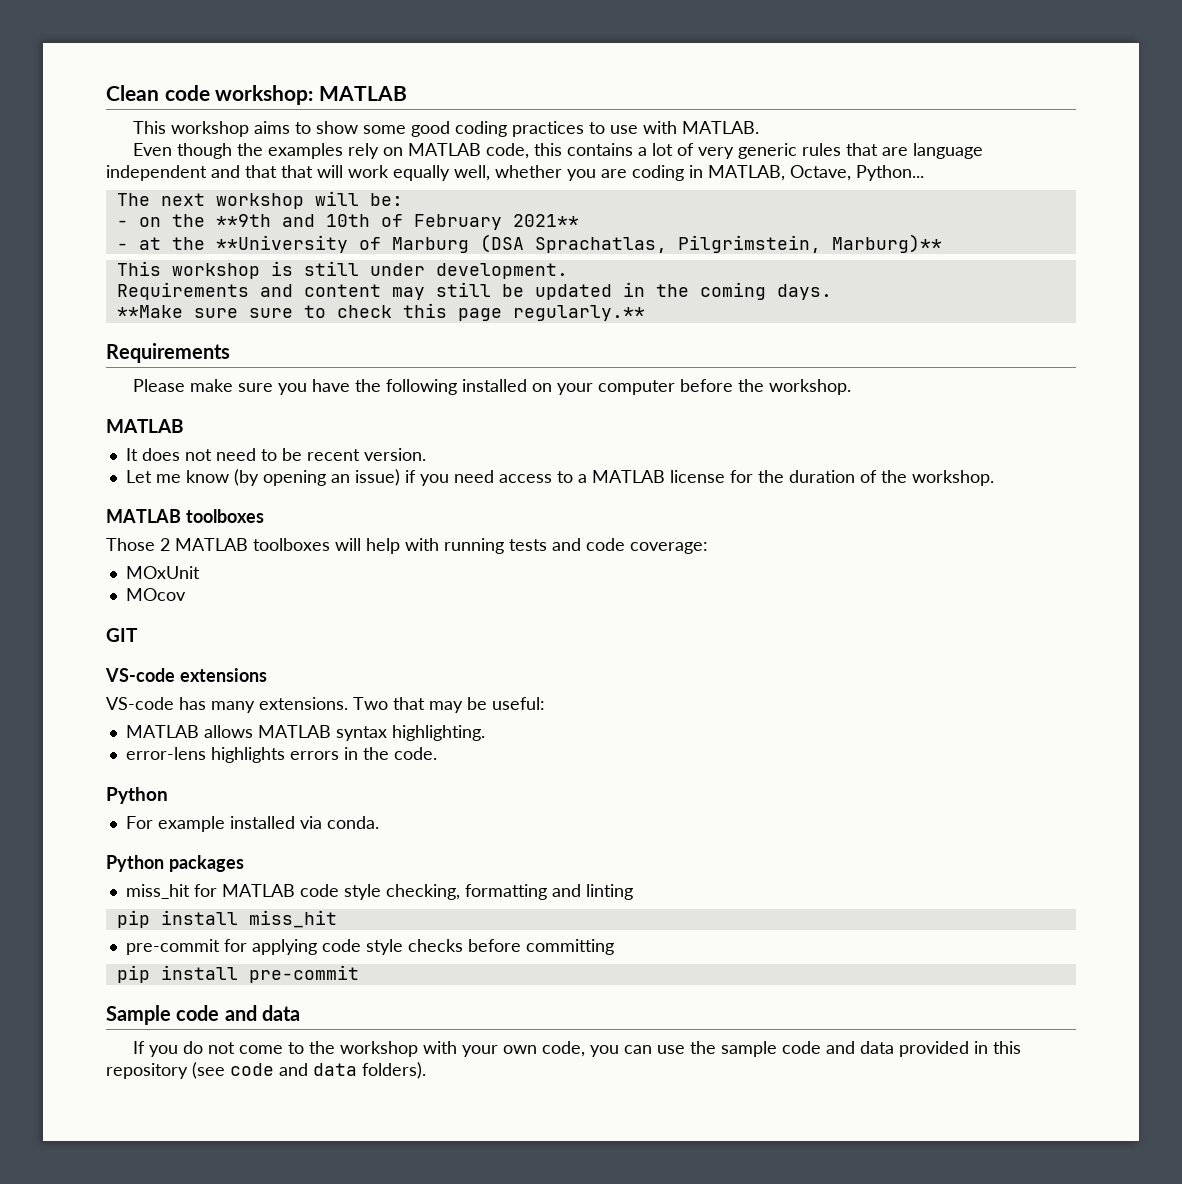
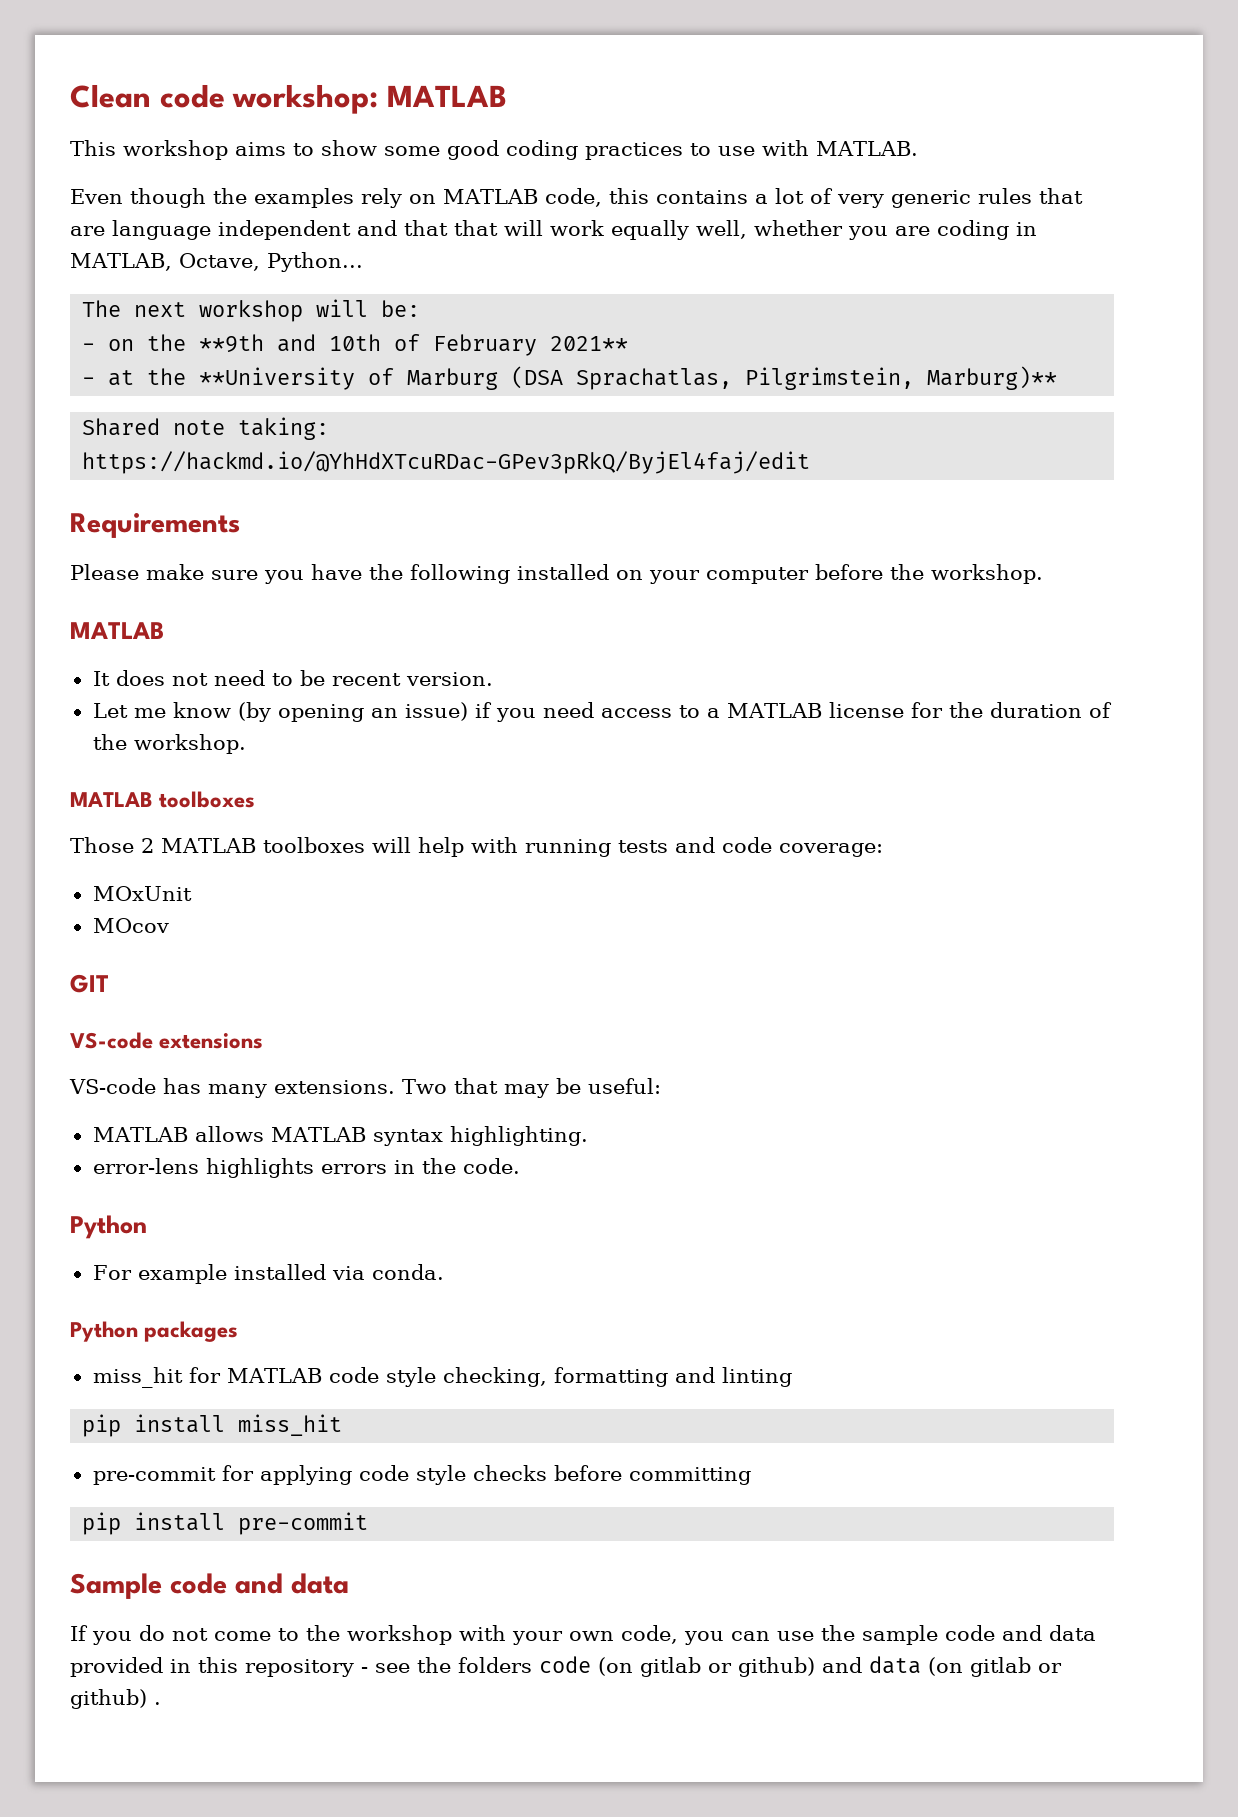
- This workshop is still under development.
- Requirements and content may still be updated in the coming days.
- **Make sure sure to check this page regularly.**
+ Shared note taking:
+ https://hackmd.io/@YhHdXTcuRDac-GPev3pRkQ/ByjEl4faj/edit
- If you do not come to the workshop with your own code, you can use the sample code and data provided in this repository (see code and data folders).
+ If you do not come to the workshop with your own code, you can use the sample code and data provided in this repository - see the folders code (on gitlab or github) and data (on gitlab or github) .

